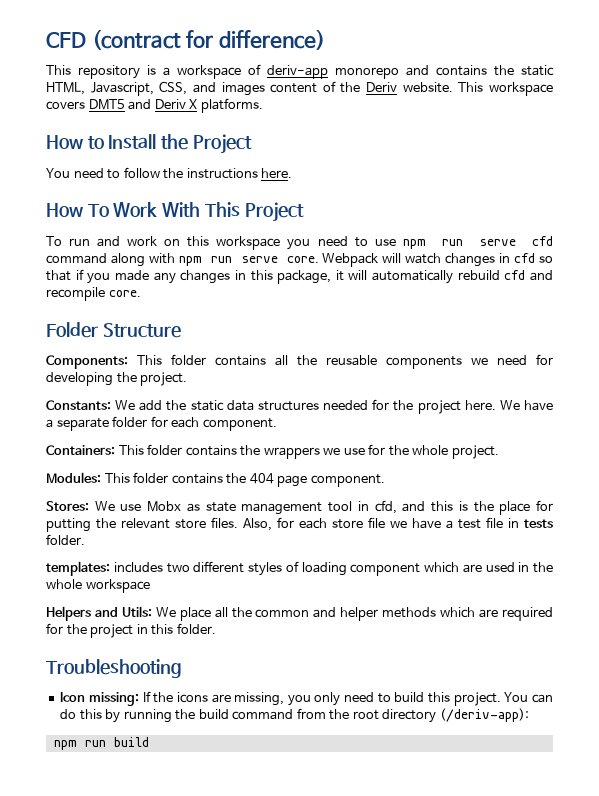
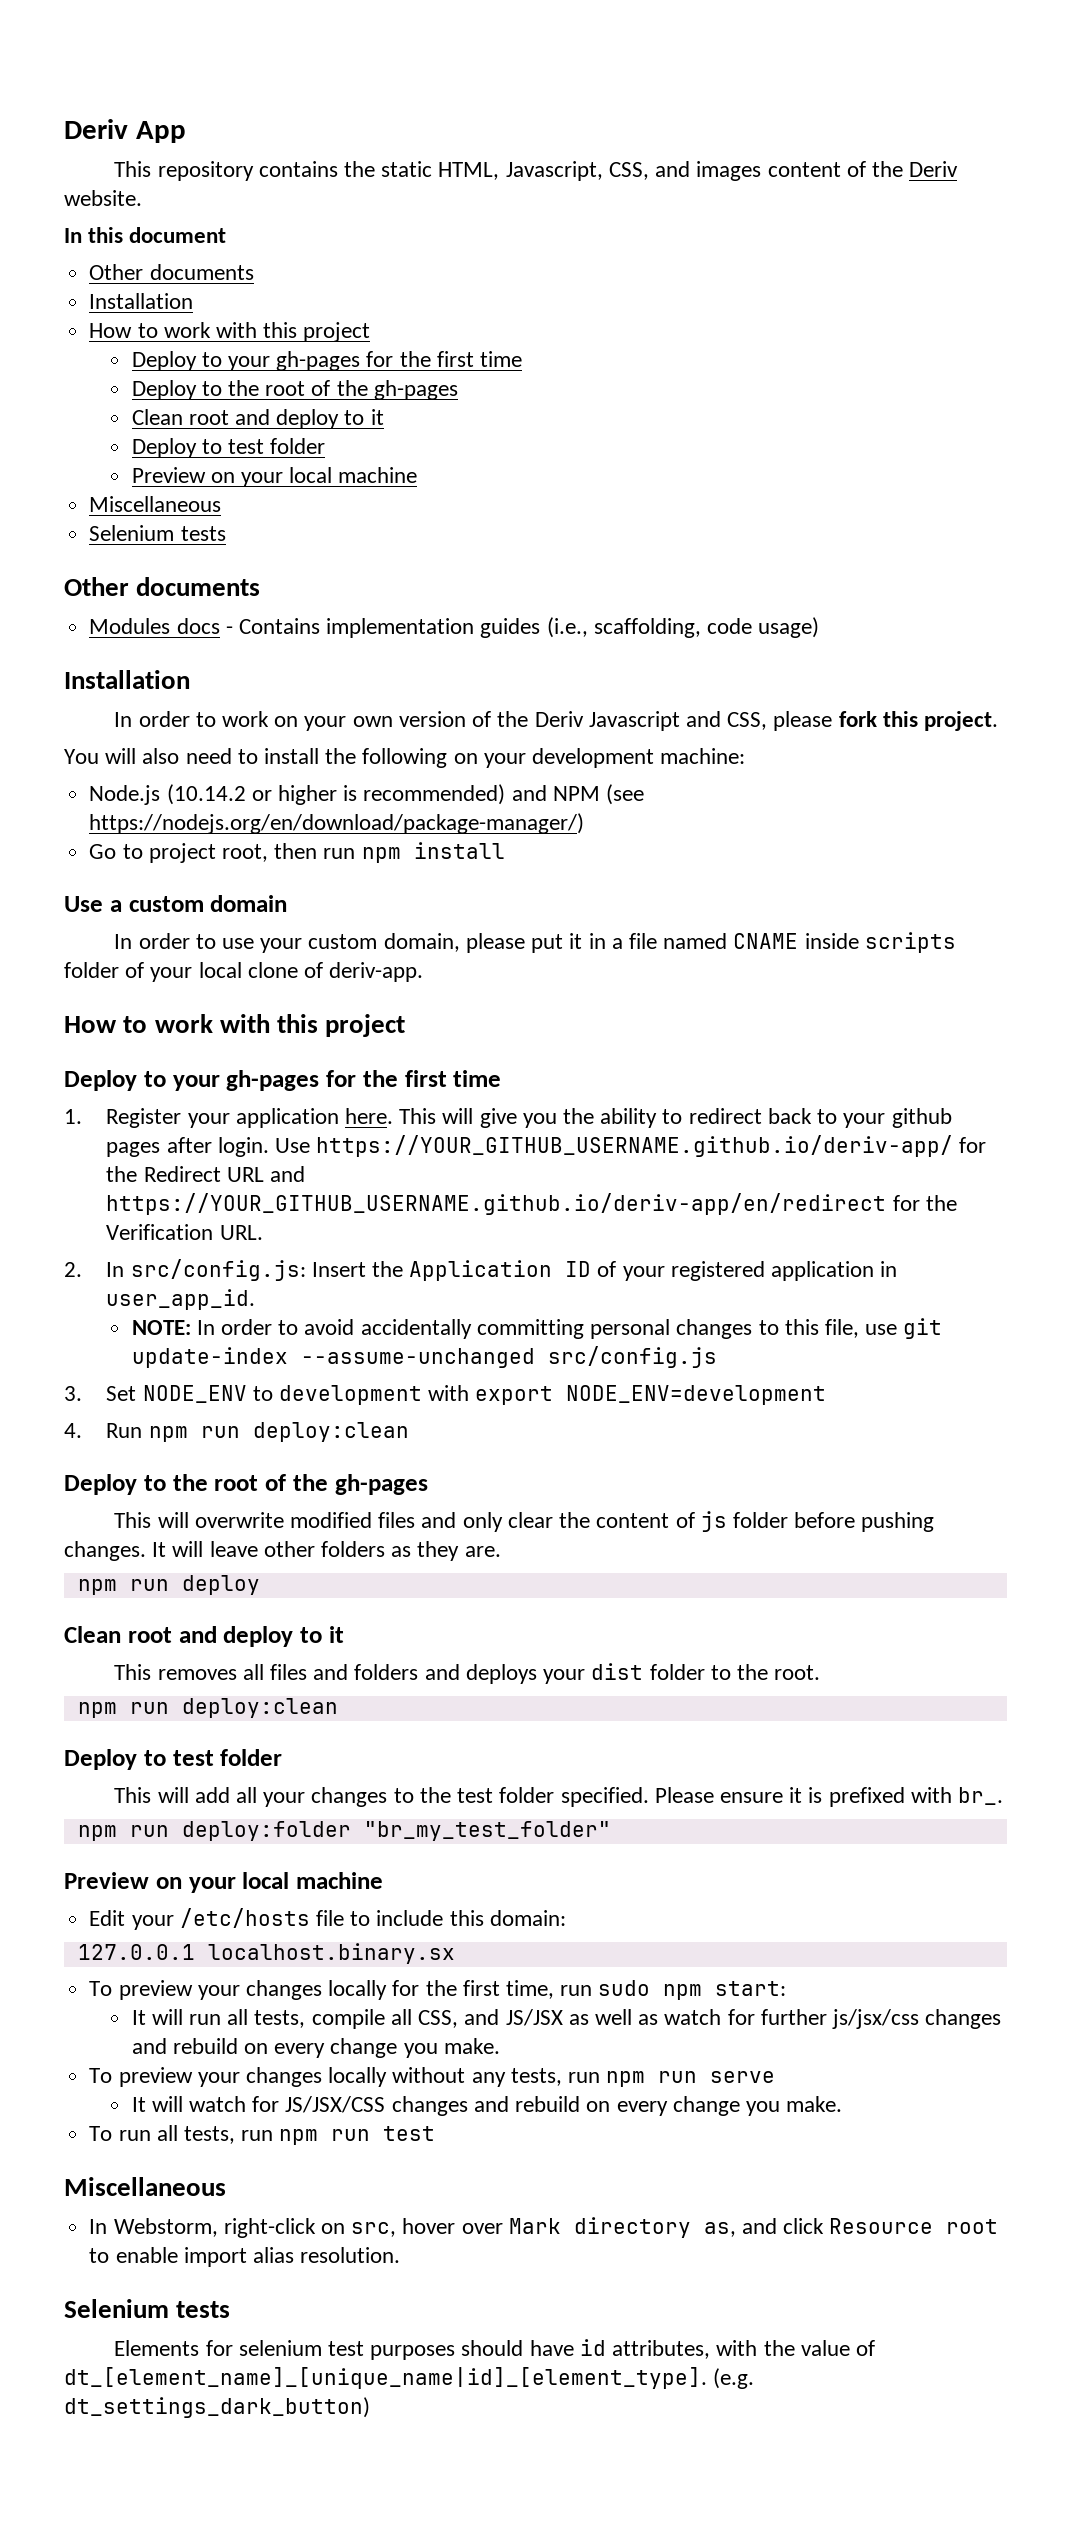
- CFD (contract for difference)
- This repository is a workspace of deriv-app monorepo and contains the static HTML, Javascript, CSS, and images content of the Deriv website. This workspace covers DMT5 and Deriv X platforms.
- How to Install the Project
- You need to follow the instructions here.
- How To Work With This Project
- To run and work on this workspace you need to use npm run serve cfd command along with npm run serve core. Webpack will watch changes in cfd so that if you made any changes in this package, it will automatically rebuild cfd and recompile core.
- Folder Structure
- Components: This folder contains all the reusable components we need for developing the project.
- Constants: We add the static data structures needed for the project here. We have a separate folder for each component.
- Containers: This folder contains the wrappers we use for the whole project.
- Modules: This folder contains the 404 page component.
- Stores: We use Mobx as state management tool in cfd, and this is the place for putting the relevant store files. Also, for each store file we have a test file in tests folder.
- templates: includes two different styles of loading component which are used in the whole workspace
- Helpers and Utils: We place all the common and helper methods which are required for the project in this folder.
- Troubleshooting
- Icon missing: If the icons are missing, you only need to build this project. You can do this by running the build command from the root directory (/deriv-app):
- npm run build
+ Deriv App
+ This repository contains the static HTML, Javascript, CSS, and images content of the Deriv website.
+ In this document
+ Other documents
+ Installation
+ How to work with this project
+ Deploy to your gh-pages for the first time
+ Deploy to the root of the gh-pages
+ Clean root and deploy to it
+ Deploy to test folder
+ Preview on your local machine
+ Miscellaneous
+ Selenium tests
+ Other documents
+ Modules docs - Contains implementation guides (i.e., scaffolding, code usage)
+ Installation
+ In order to work on your own version of the Deriv Javascript and CSS, please fork this project.
+ You will also need to install the following on your development machine:
+ Node.js (10.14.2 or higher is recommended) and NPM (see https://nodejs.org/en/download/package-manager/)
+ Go to project root, then run npm install
+ Use a custom domain
+ In order to use your custom domain, please put it in a file named CNAME inside scripts folder of your local clone of deriv-app.
+ How to work with this project
+ Deploy to your gh-pages for the first time
+ 1. Register your application here. This will give you the ability to redirect back to your github pages after login. Use https://YOUR_GITHUB_USERNAME.github.io/deriv-app/ for the Redirect URL and https://YOUR_GITHUB_USERNAME.github.io/deriv-app/en/redirect for the Verification URL.
+ 2. In src/config.js: Insert the Application ID of your registered application in user_app_id.
+ NOTE: In order to avoid accidentally committing personal changes to this file, use git update-index --assume-unchanged src/config.js
+ 3. Set NODE_ENV to development with export NODE_ENV=development
+ 4. Run npm run deploy:clean
+ Deploy to the root of the gh-pages
+ This will overwrite modified files and only clear the content of js folder before pushing changes. It will leave other folders as they are.
+ npm run deploy
+ Clean root and deploy to it
+ This removes all files and folders and deploys your dist folder to the root.
+ npm run deploy:clean
+ Deploy to test folder
+ This will add all your changes to the test folder specified. Please ensure it is prefixed with br_.
+ npm run deploy:folder "br_my_test_folder"
+ Preview on your local machine
+ Edit your /etc/hosts file to include this domain:
+ 127.0.0.1 localhost.binary.sx
+ To preview your changes locally for the first time, run sudo npm start:
+ It will run all tests, compile all CSS, and JS/JSX as well as watch for further js/jsx/css changes and rebuild on every change you make.
+ To preview your changes locally without any tests, run npm run serve
+ It will watch for JS/JSX/CSS changes and rebuild on every change you make.
+ To run all tests, run npm run test
+ Miscellaneous
+ In Webstorm, right-click on src, hover over Mark directory as, and click Resource root to enable import alias resolution.
+ Selenium tests
+ Elements for selenium test purposes should have id attributes, with the value of dt_[element_name]_[unique_name|id]_[element_type]. (e.g. dt_settings_dark_button)

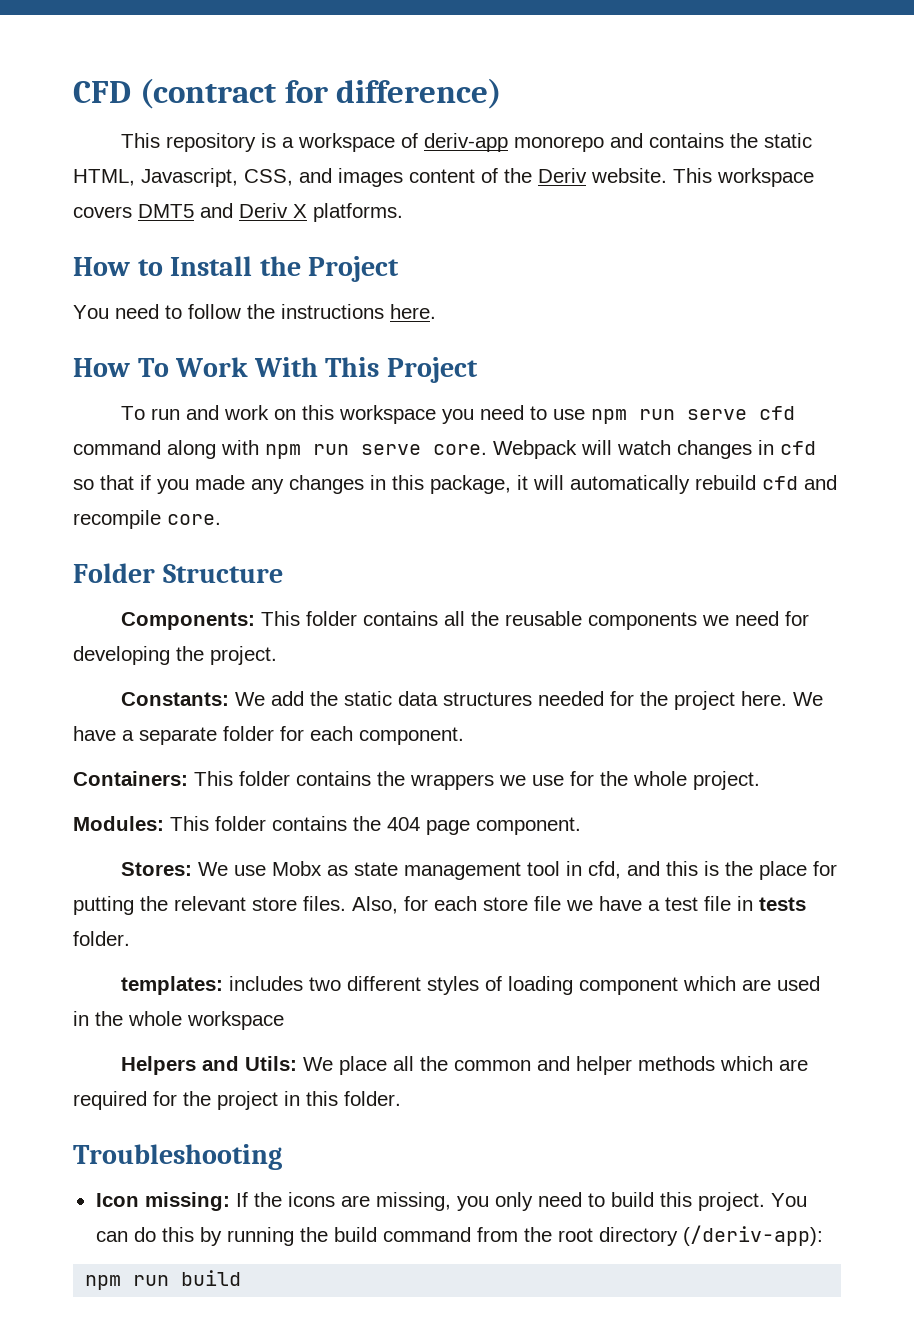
- Deriv App
- This repository contains the static HTML, Javascript, CSS, and images content of the Deriv website.
- In this document
- Other documents
- Installation
- How to work with this project
- Deploy to your gh-pages for the first time
- Deploy to the root of the gh-pages
- Clean root and deploy to it
- Deploy to test folder
- Preview on your local machine
- Miscellaneous
- Selenium tests
- Other documents
- Modules docs - Contains implementation guides (i.e., scaffolding, code usage)
- Installation
- In order to work on your own version of the Deriv Javascript and CSS, please fork this project.
- You will also need to install the following on your development machine:
- Node.js (10.14.2 or higher is recommended) and NPM (see https://nodejs.org/en/download/package-manager/)
- Go to project root, then run npm install
- Use a custom domain
- In order to use your custom domain, please put it in a file named CNAME inside scripts folder of your local clone of deriv-app.
- How to work with this project
- Deploy to your gh-pages for the first time
- 1. Register your application here. This will give you the ability to redirect back to your github pages after login. Use https://YOUR_GITHUB_USERNAME.github.io/deriv-app/ for the Redirect URL and https://YOUR_GITHUB_USERNAME.github.io/deriv-app/en/redirect for the Verification URL.
- 2. In src/config.js: Insert the Application ID of your registered application in user_app_id.
- NOTE: In order to avoid accidentally committing personal changes to this file, use git update-index --assume-unchanged src/config.js
- 3. Set NODE_ENV to development with export NODE_ENV=development
- 4. Run npm run deploy:clean
- Deploy to the root of the gh-pages
- This will overwrite modified files and only clear the content of js folder before pushing changes. It will leave other folders as they are.
- npm run deploy
- Clean root and deploy to it
- This removes all files and folders and deploys your dist folder to the root.
- npm run deploy:clean
- Deploy to test folder
- This will add all your changes to the test folder specified. Please ensure it is prefixed with br_.
- npm run deploy:folder "br_my_test_folder"
- Preview on your local machine
- Edit your /etc/hosts file to include this domain:
- 127.0.0.1 localhost.binary.sx
- To preview your changes locally for the first time, run sudo npm start:
- It will run all tests, compile all CSS, and JS/JSX as well as watch for further js/jsx/css changes and rebuild on every change you make.
- To preview your changes locally without any tests, run npm run serve
- It will watch for JS/JSX/CSS changes and rebuild on every change you make.
- To run all tests, run npm run test
- Miscellaneous
- In Webstorm, right-click on src, hover over Mark directory as, and click Resource root to enable import alias resolution.
- Selenium tests
- Elements for selenium test purposes should have id attributes, with the value of dt_[element_name]_[unique_name|id]_[element_type]. (e.g. dt_settings_dark_button)
+ CFD (contract for difference)
+ This repository is a workspace of deriv-app monorepo and contains the static HTML, Javascript, CSS, and images content of the Deriv website. This workspace covers DMT5 and Deriv X platforms.
+ How to Install the Project
+ You need to follow the instructions here.
+ How To Work With This Project
+ To run and work on this workspace you need to use npm run serve cfd command along with npm run serve core. Webpack will watch changes in cfd so that if you made any changes in this package, it will automatically rebuild cfd and recompile core.
+ Folder Structure
+ Components: This folder contains all the reusable components we need for developing the project.
+ Constants: We add the static data structures needed for the project here. We have a separate folder for each component.
+ Containers: This folder contains the wrappers we use for the whole project.
+ Modules: This folder contains the 404 page component.
+ Stores: We use Mobx as state management tool in cfd, and this is the place for putting the relevant store files. Also, for each store file we have a test file in tests folder.
+ templates: includes two different styles of loading component which are used in the whole workspace
+ Helpers and Utils: We place all the common and helper methods which are required for the project in this folder.
+ Troubleshooting
+ Icon missing: If the icons are missing, you only need to build this project. You can do this by running the build command from the root directory (/deriv-app):
+ npm run build

